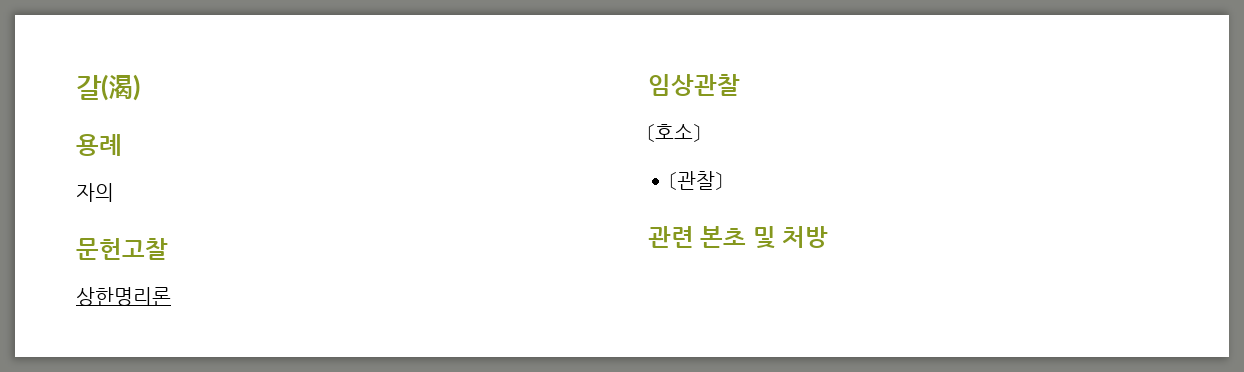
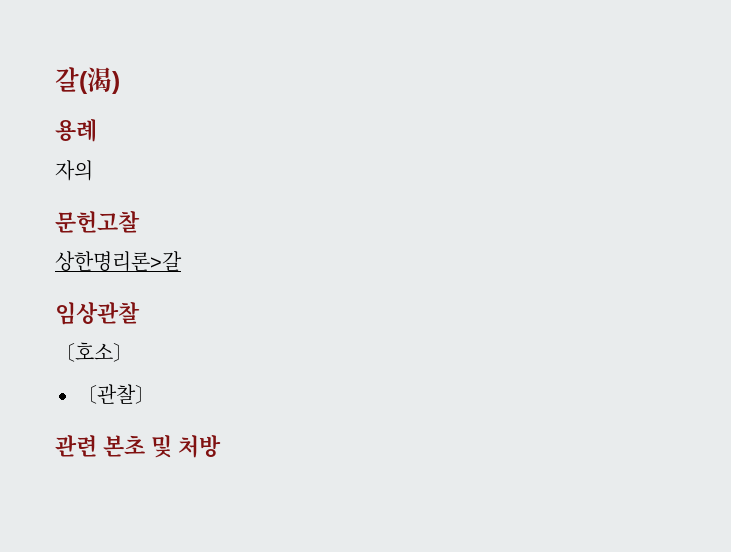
- 상한명리론
+ 상한명리론>갈

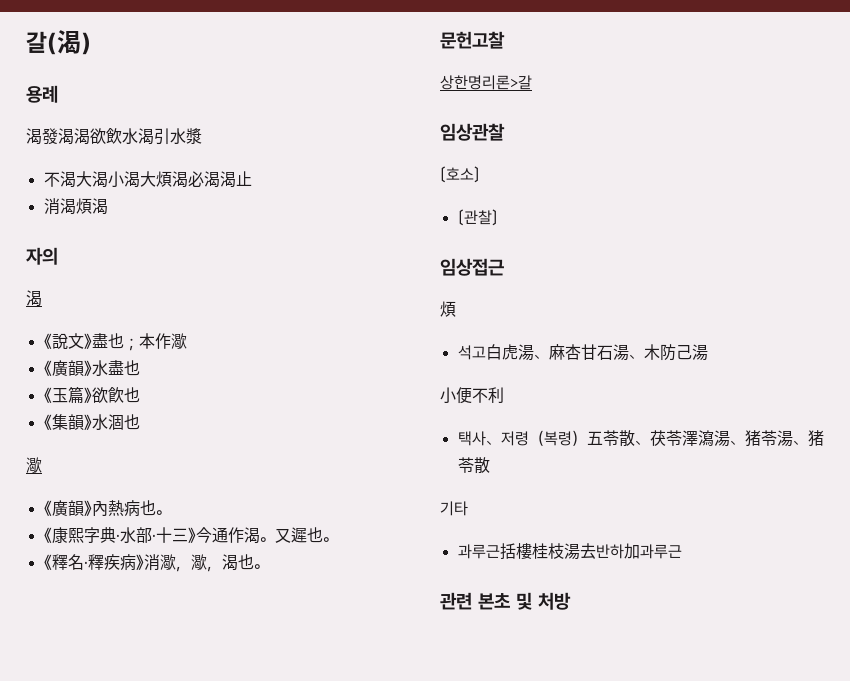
+ 渴發渴渴欲飲水渴引水漿
+ 不渴大渴小渴大煩渴必渴渴止
+ 消渴煩渴
  자의
+ 渴
+ 《說文》盡也；本作㵣
+ 《廣韻》水盡也
+ 《玉篇》欲飮也
+ 《集韻》水涸也
+ 㵣
+ 《廣韻》內熱病也。
+ 《康熙字典·水部·十三》今通作渴。又遲也。
+ 《釋名·釋疾病》消㵣，㵣，渴也。
+ 임상접근
+ 煩
+ 석고白虎湯、麻杏甘石湯、木防己湯
+ 小便不利
+ 택사、저령（복령）五苓散、茯苓澤瀉湯、猪苓湯、猪苓散
+ 기타
+ 과루근括樓桂枝湯去반하加과루근

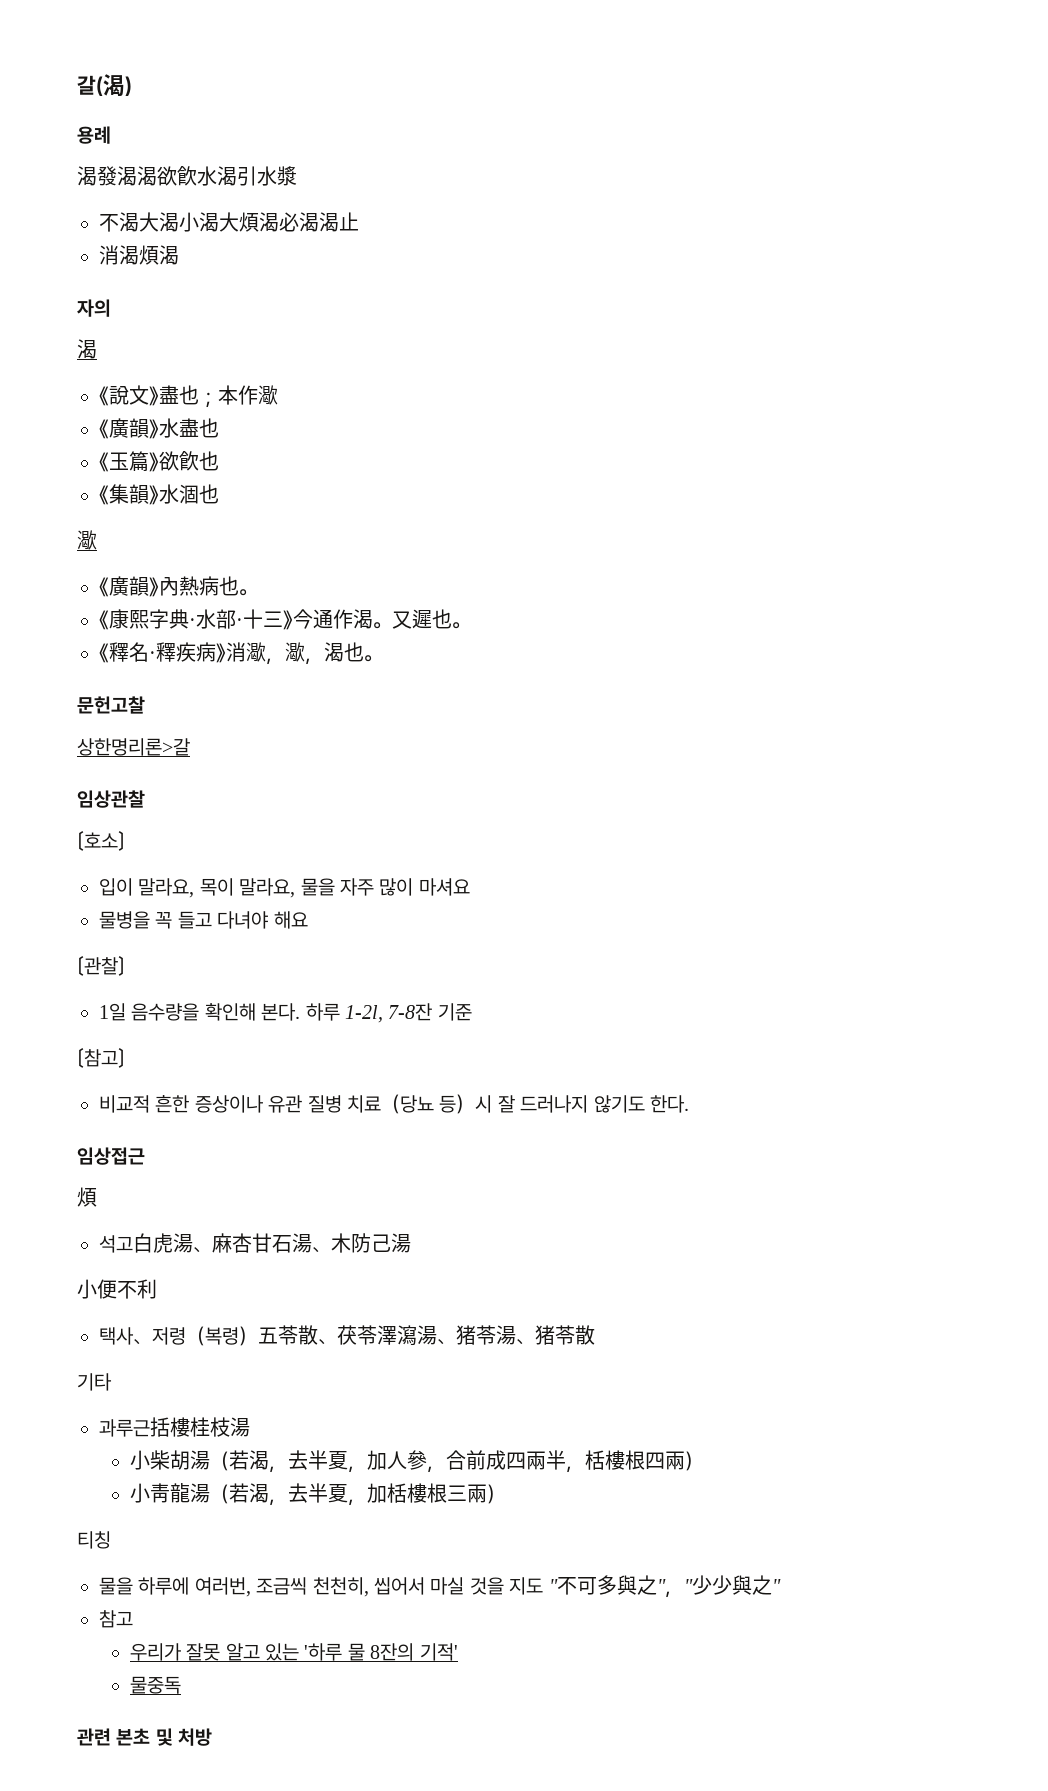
- 渴發渴渴欲飲水渴引水漿
+ 渴發渴渴欲飮水渴引水漿
+ 입이 말라요, 목이 말라요, 물을 자주 많이 마셔요
+ 물병을 꼭 들고 다녀야 해요
  〔관찰〕
+ 1일 음수량을 확인해 본다. 하루 1-2l, 7-8잔 기준
+ 〔참고〕
+ 비교적 흔한 증상이나 유관 질병 치료（당뇨 등）시 잘 드러나지 않기도 한다.
- 과루근括樓桂枝湯去반하加과루근
+ 과루근括樓桂枝湯
+ 小柴胡湯（若渴，去半夏，加人參，合前成四兩半，栝樓根四兩）
+ 小靑龍湯（若渴，去半夏，加栝樓根三兩）
+ 티칭
+ 물을 하루에 여러번, 조금씩 천천히, 씹어서 마실 것을 지도 "不可多與之"，"少少與之"
+ 참고
+ 우리가 잘못 알고 있는 '하루 물 8잔의 기적'
+ 물중독

